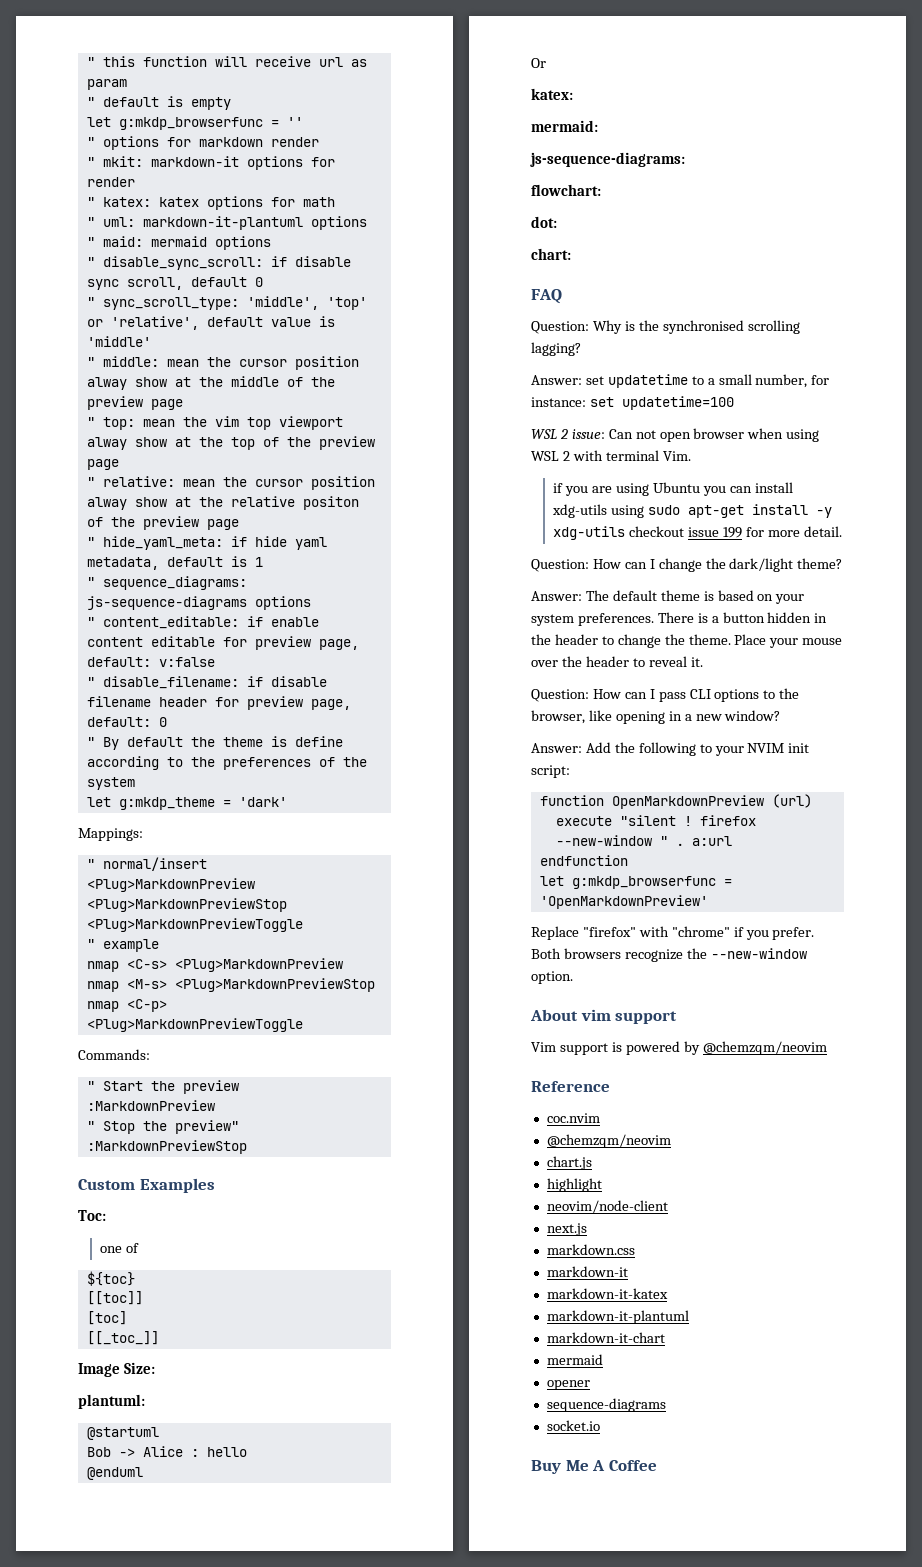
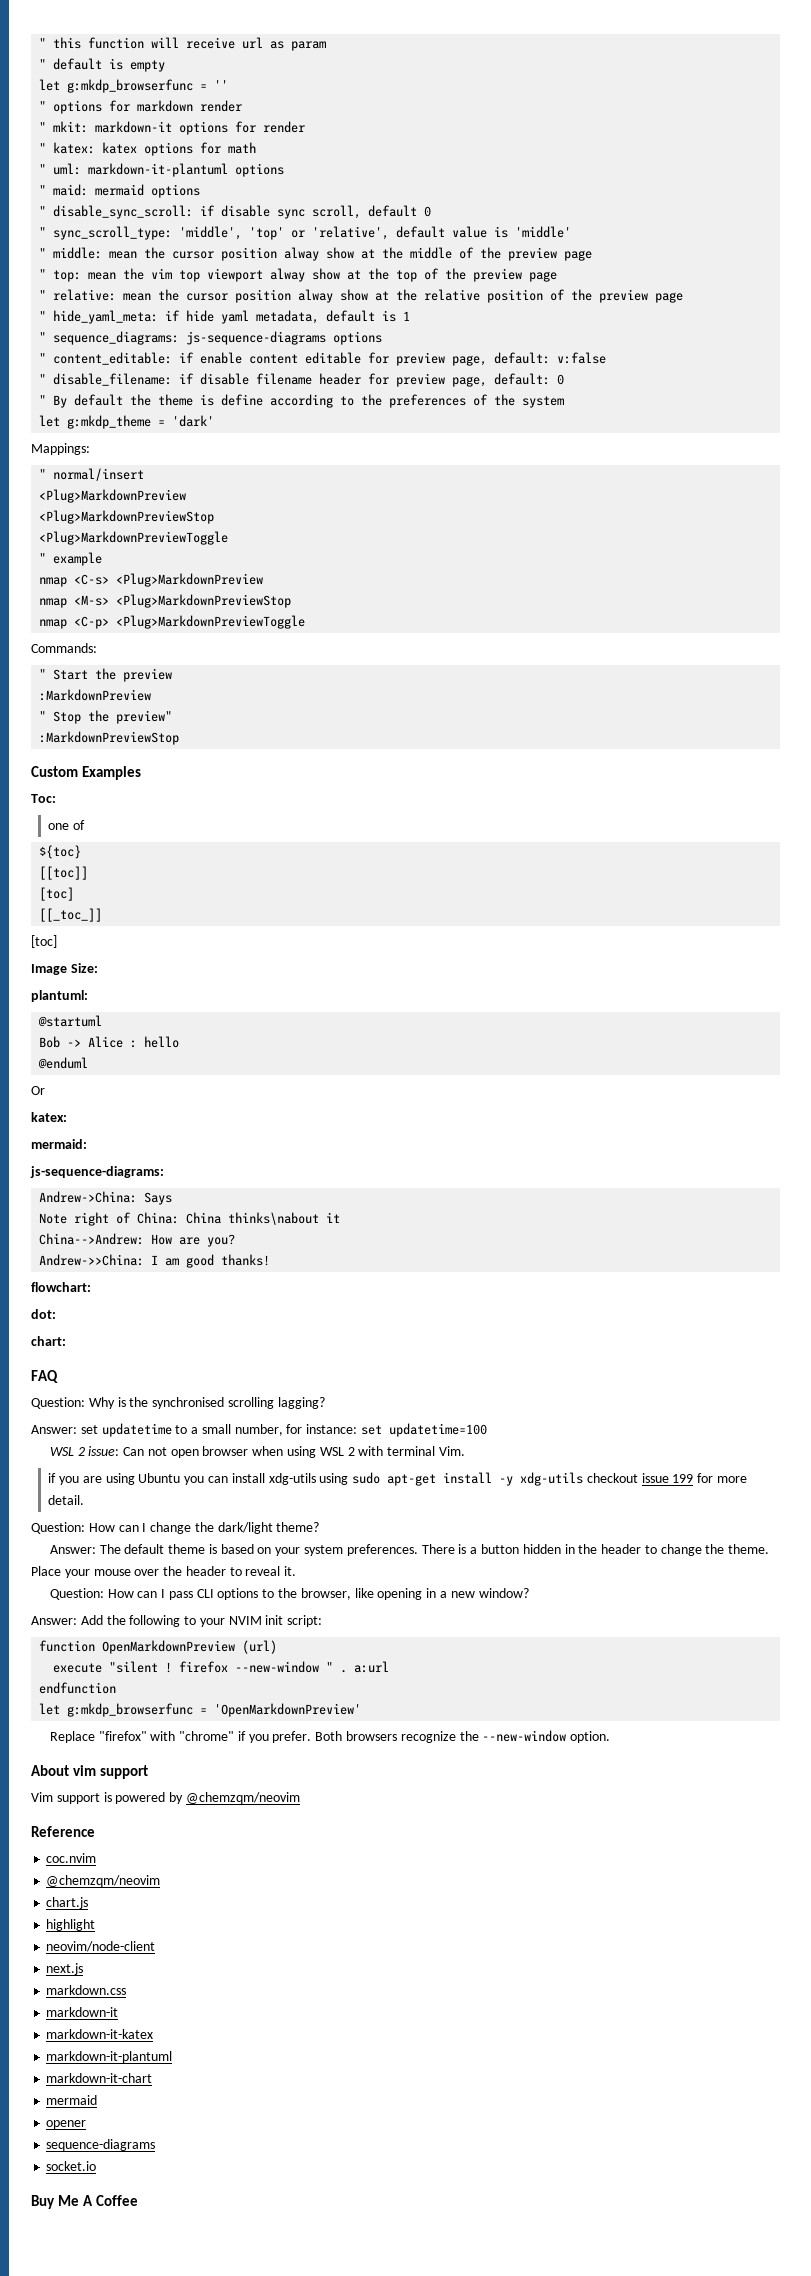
- " relative: mean the cursor position alway show at the relative positon of the preview page
+ " relative: mean the cursor position alway show at the relative position of the preview page
  [[_toc_]]
+ [toc]
+ Andrew->China: Says
+ Note right of China: China thinks\nabout it
+ China-->Andrew: How are you?
+ Andrew->>China: I am good thanks!

